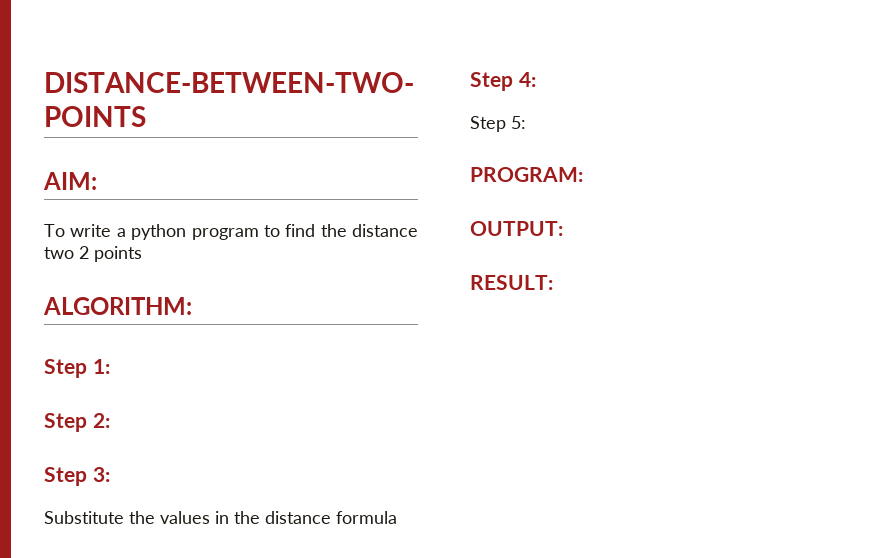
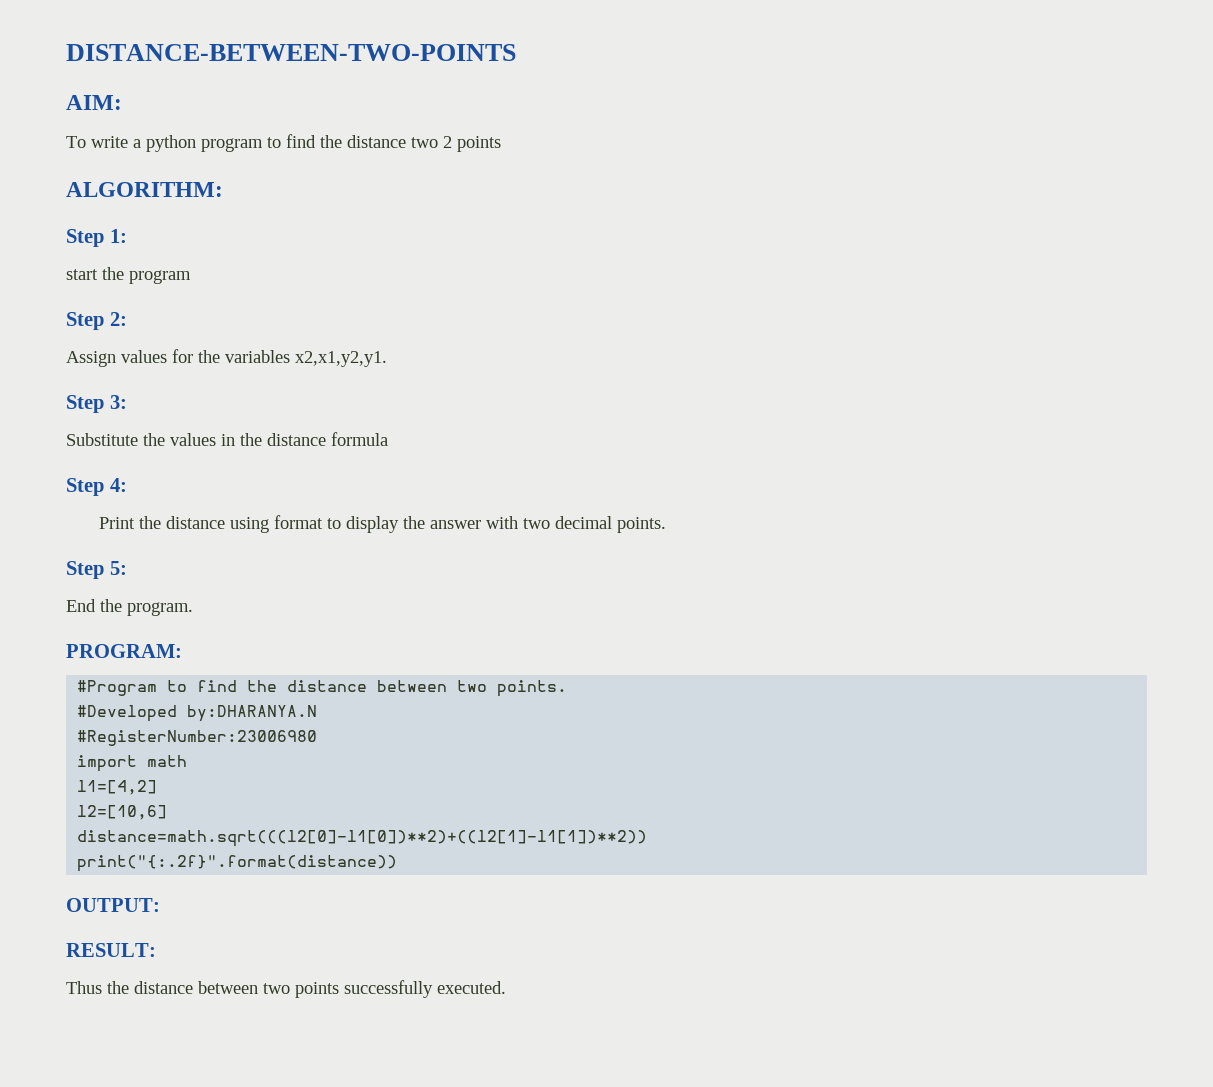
+ start the program
+ Assign values for the variables x2,x1,y2,y1.
+ Print the distance using format to display the answer with two decimal points.
  Step 5:
+ End the program.
  PROGRAM:
+ #Program to find the distance between two points.
+ #Developed by:DHARANYA.N
+ #RegisterNumber:23006980
+ import math
+ l1=[4,2]
+ l2=[10,6]
+ distance=math.sqrt(((l2[0]-l1[0])**2)+((l2[1]-l1[1])**2))
+ print("{:.2f}".format(distance))
  OUTPUT:
  RESULT:
+ Thus the distance between two points successfully executed.

